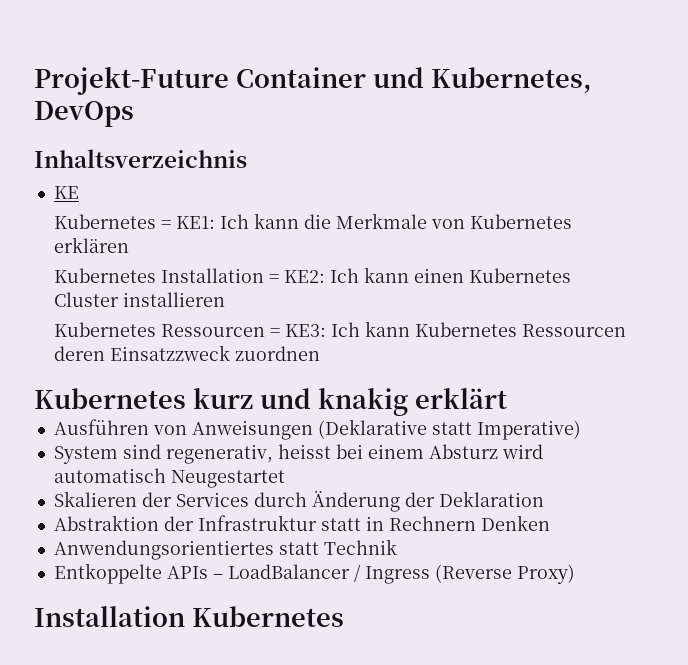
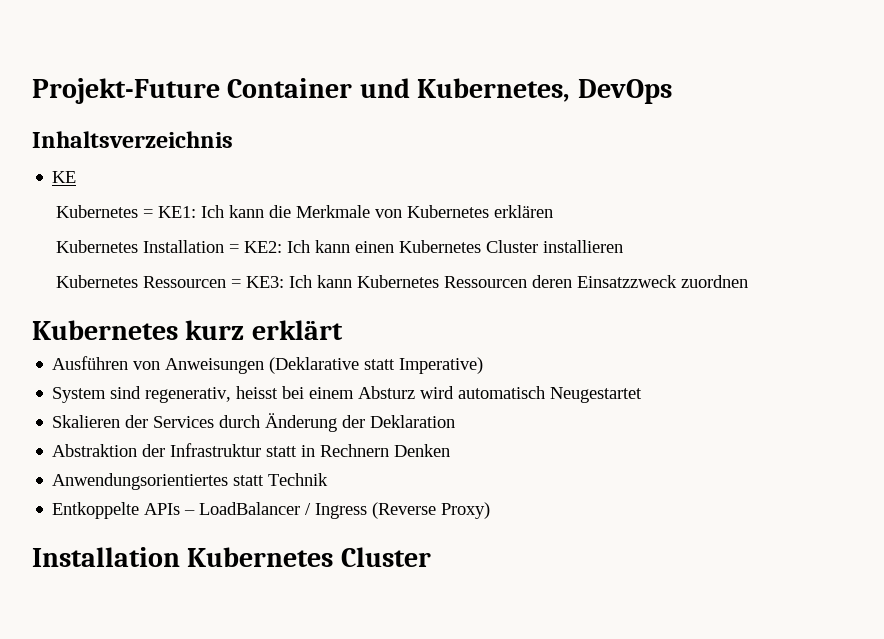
- Kubernetes kurz und knakig erklärt
+ Kubernetes kurz erklärt
- Installation Kubernetes
+ Installation Kubernetes Cluster

